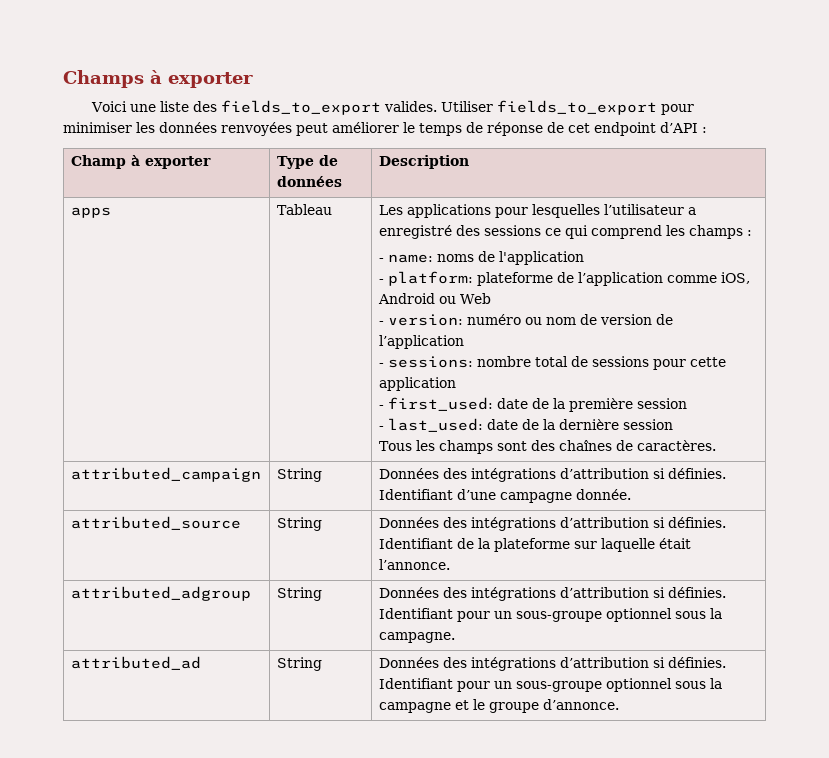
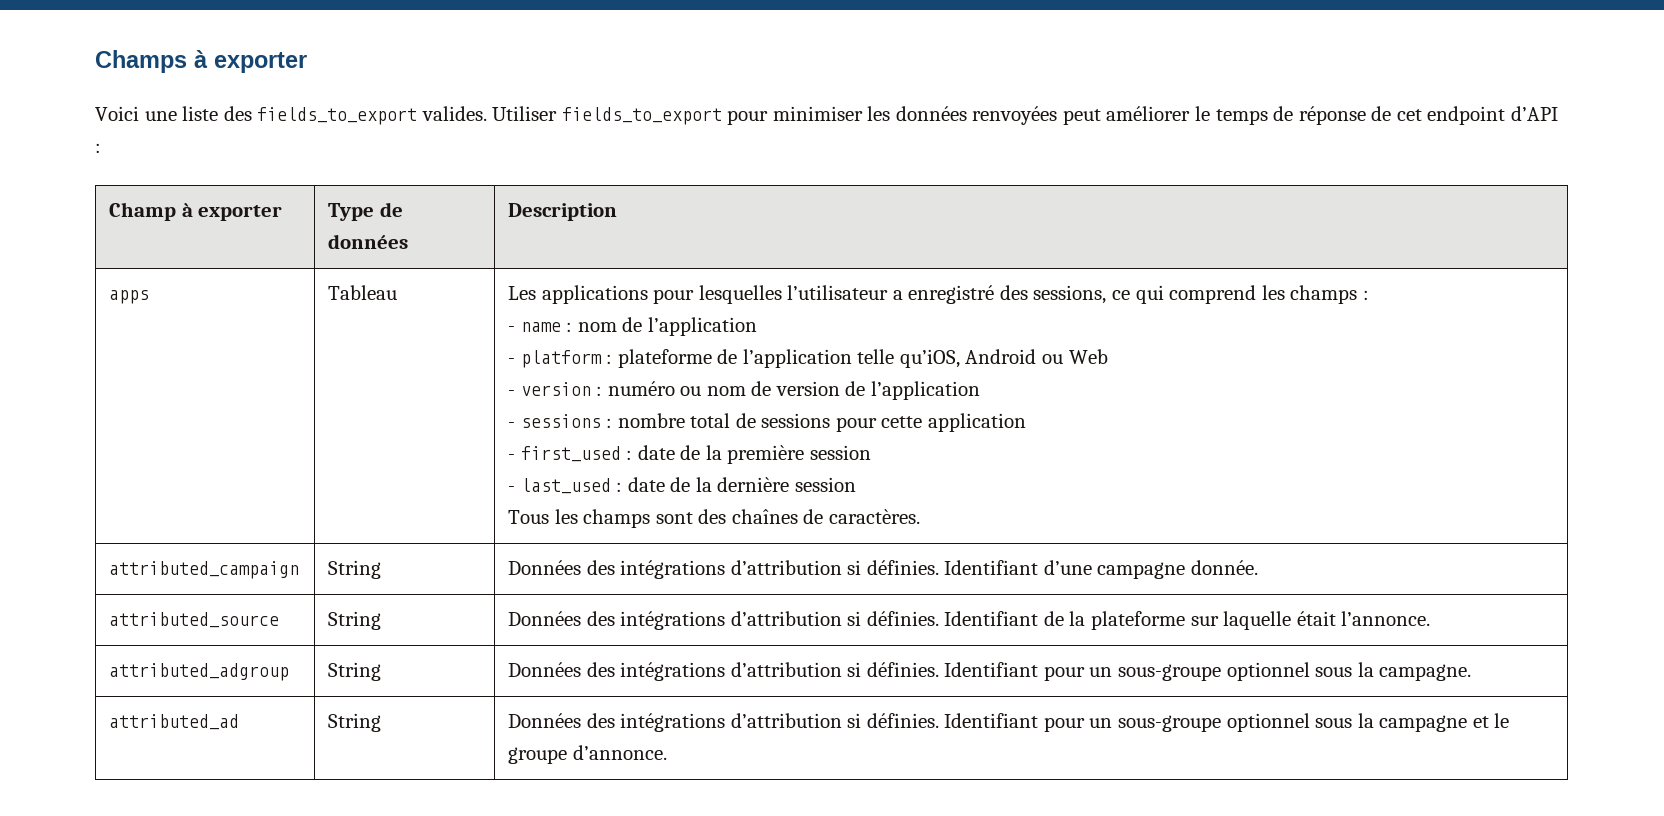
- Les applications pour lesquelles l’utilisateur a enregistré des sessions ce qui comprend les champs :
+ Les applications pour lesquelles l’utilisateur a enregistré des sessions, ce qui comprend les champs :
- - name: noms de l'application
- - platform: plateforme de l’application comme iOS, Android ou Web
+ - name : nom de l’application
+ - platform : plateforme de l’application telle qu’iOS, Android ou Web
- - version: numéro ou nom de version de l’application
+ - version : numéro ou nom de version de l’application
- - sessions: nombre total de sessions pour cette application
+ - sessions : nombre total de sessions pour cette application
- - first_used: date de la première session
+ - first_used : date de la première session
- - last_used: date de la dernière session
+ - last_used : date de la dernière session

